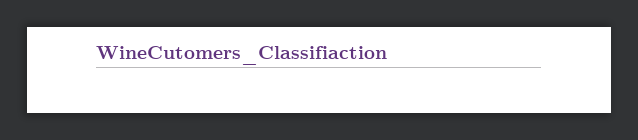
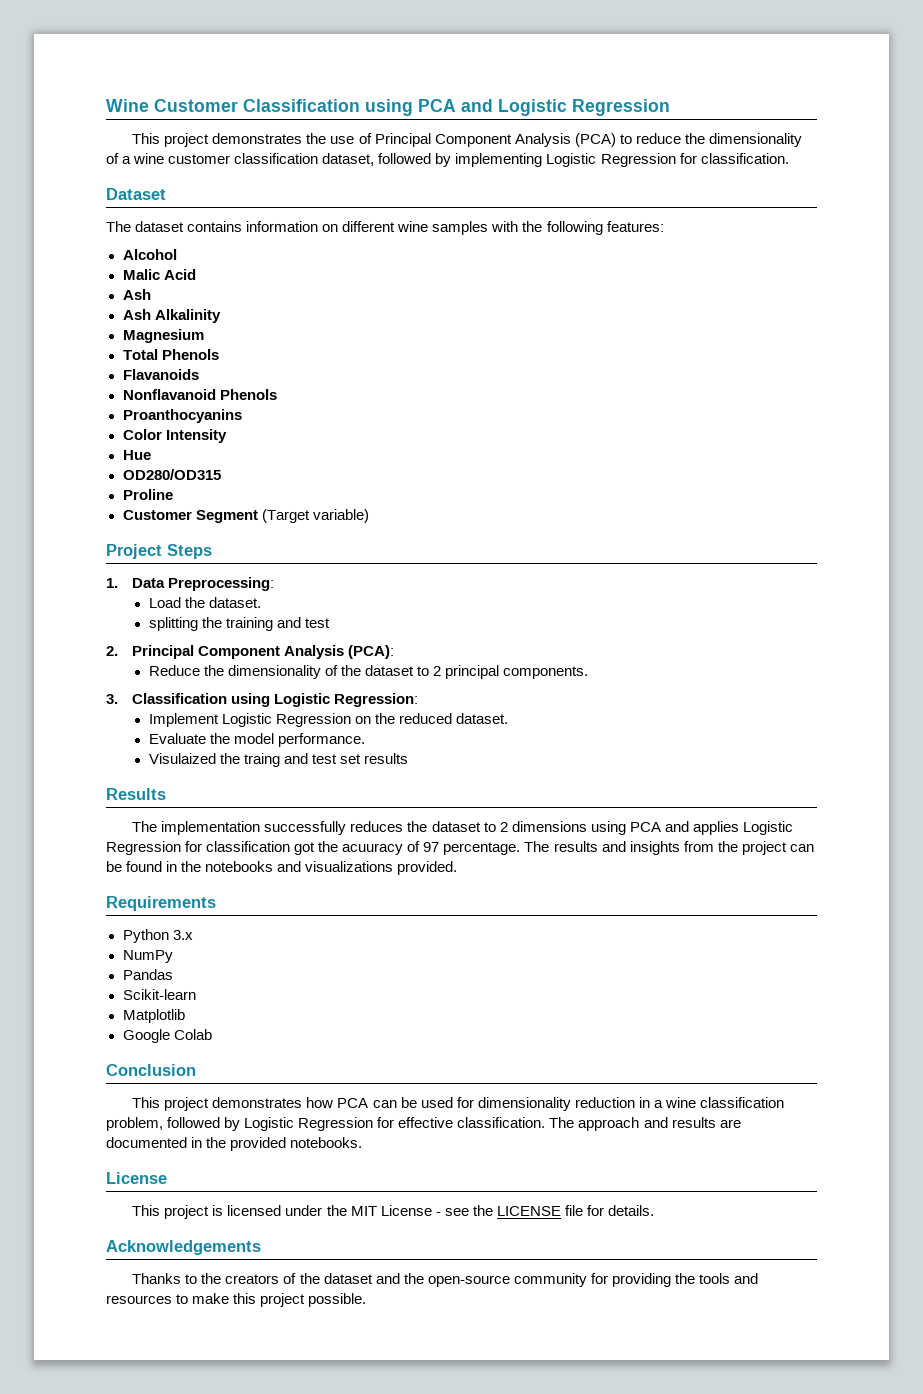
- WineCutomers_Classifiaction
+ Wine Customer Classification using PCA and Logistic Regression
+ This project demonstrates the use of Principal Component Analysis (PCA) to reduce the dimensionality of a wine customer classification dataset, followed by implementing Logistic Regression for classification.
+ Dataset
+ The dataset contains information on different wine samples with the following features:
+ Alcohol
+ Malic Acid
+ Ash
+ Ash Alkalinity
+ Magnesium
+ Total Phenols
+ Flavanoids
+ Nonflavanoid Phenols
+ Proanthocyanins
+ Color Intensity
+ Hue
+ OD280/OD315
+ Proline
+ Customer Segment (Target variable)
+ Project Steps
+ 1. Data Preprocessing:
+ Load the dataset.
+ splitting the training and test
+ 2. Principal Component Analysis (PCA):
+ Reduce the dimensionality of the dataset to 2 principal components.
+ 3. Classification using Logistic Regression:
+ Implement Logistic Regression on the reduced dataset.
+ Evaluate the model performance.
+ Visulaized the traing and test set results
+ Results
+ The implementation successfully reduces the dataset to 2 dimensions using PCA and applies Logistic Regression for classification got the acuuracy of 97 percentage. The results and insights from the project can be found in the notebooks and visualizations provided.
+ Requirements
+ Python 3.x
+ NumPy
+ Pandas
+ Scikit-learn
+ Matplotlib
+ Google Colab
+ Conclusion
+ This project demonstrates how PCA can be used for dimensionality reduction in a wine classification problem, followed by Logistic Regression for effective classification. The approach and results are documented in the provided notebooks.
+ License
+ This project is licensed under the MIT License - see the LICENSE file for details.
+ Acknowledgements
+ Thanks to the creators of the dataset and the open-source community for providing the tools and resources to make this project possible.

